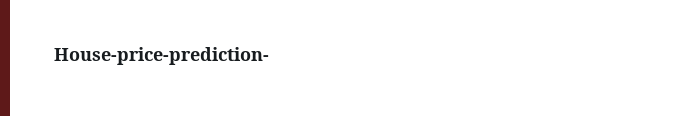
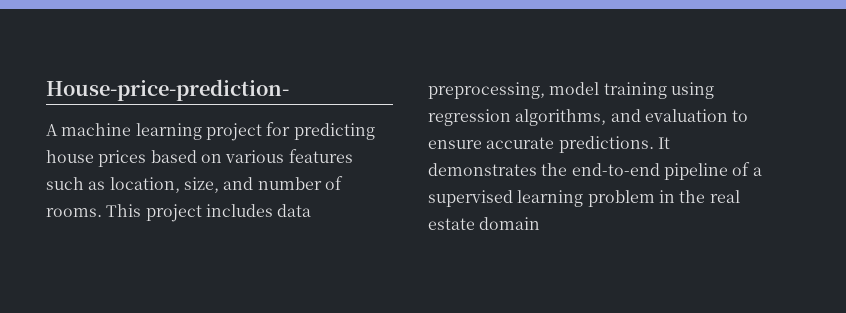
+ A machine learning project for predicting house prices based on various features such as location, size, and number of rooms. This project includes data preprocessing, model training using regression algorithms, and evaluation to ensure accurate predictions. It demonstrates the end-to-end pipeline of a supervised learning problem in the real estate domain

